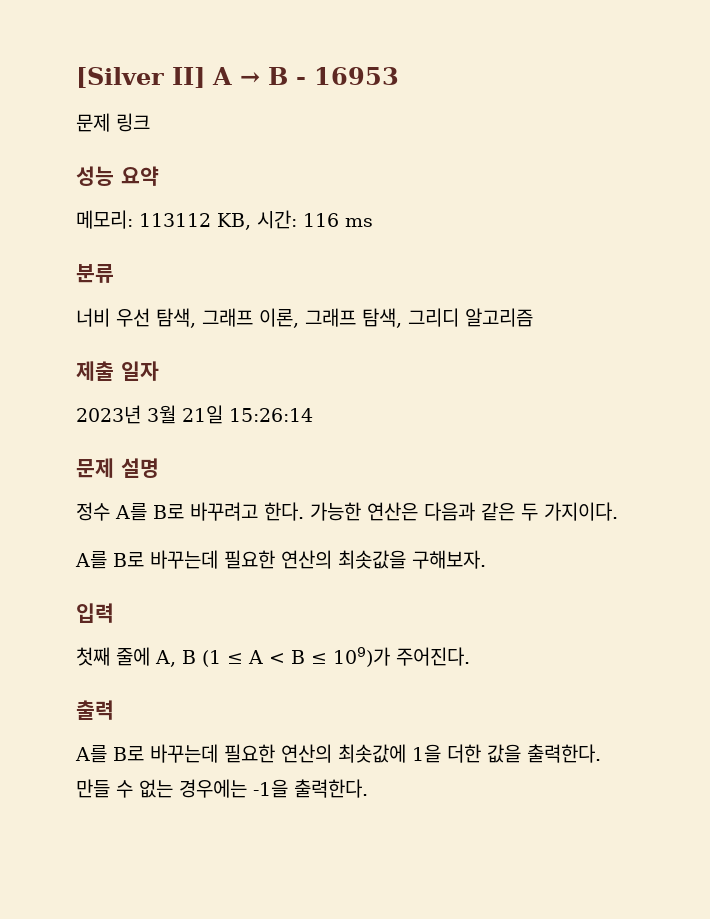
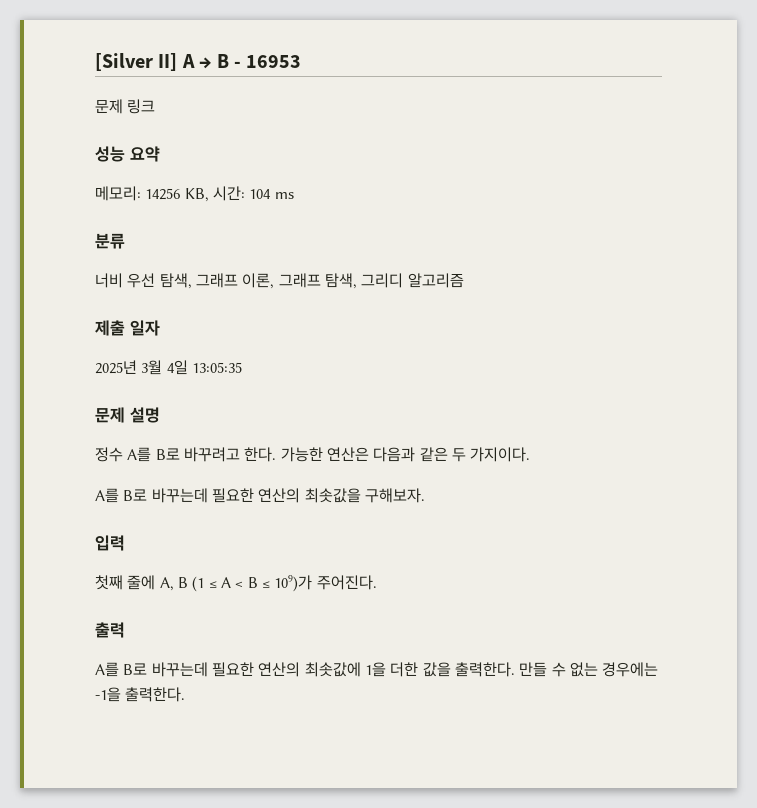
- 메모리: 113112 KB, 시간: 116 ms
+ 메모리: 14256 KB, 시간: 104 ms
- 2023년 3월 21일 15:26:14
+ 2025년 3월 4일 13:05:35

